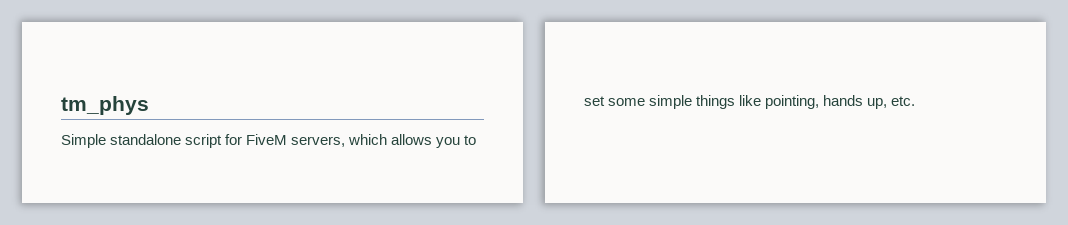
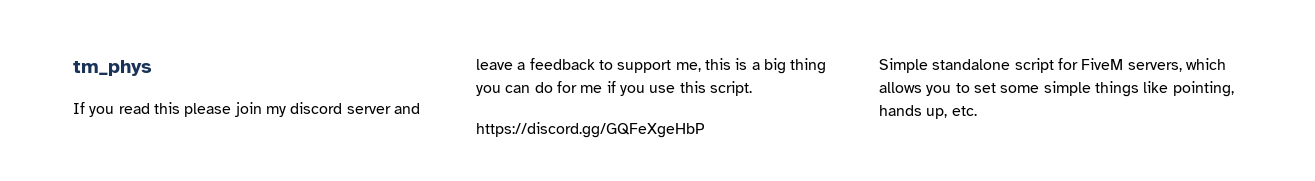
+ If you read this please join my discord server and leave a feedback to support me, this is a big thing you can do for me if you use this script.
+ https://discord.gg/GQFeXgeHbP

